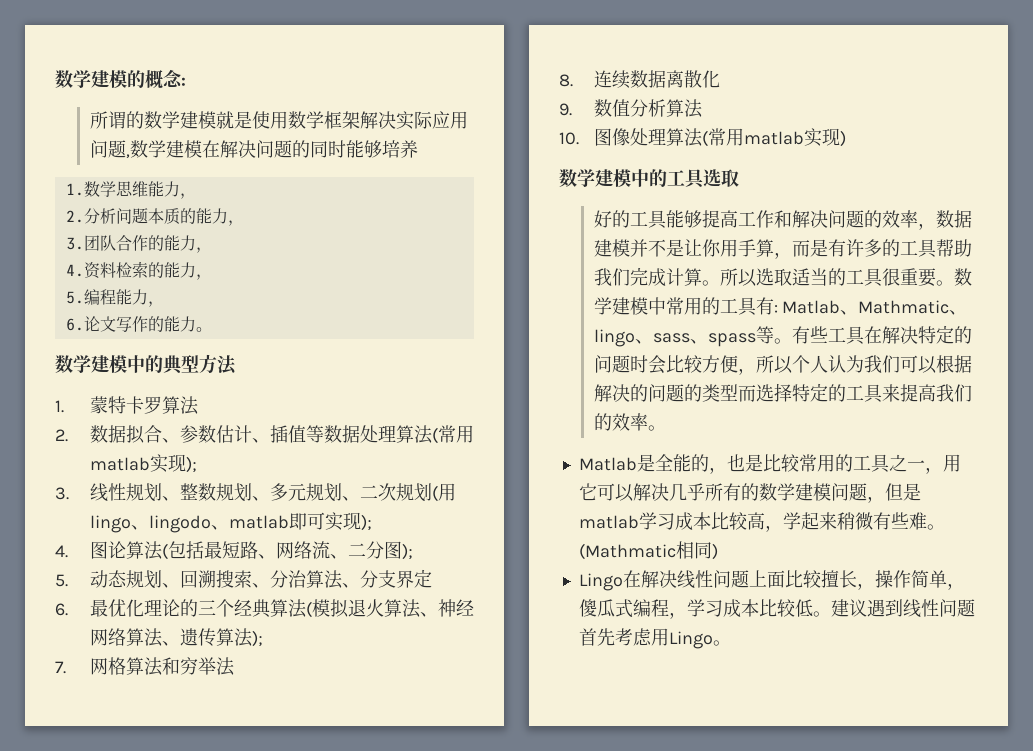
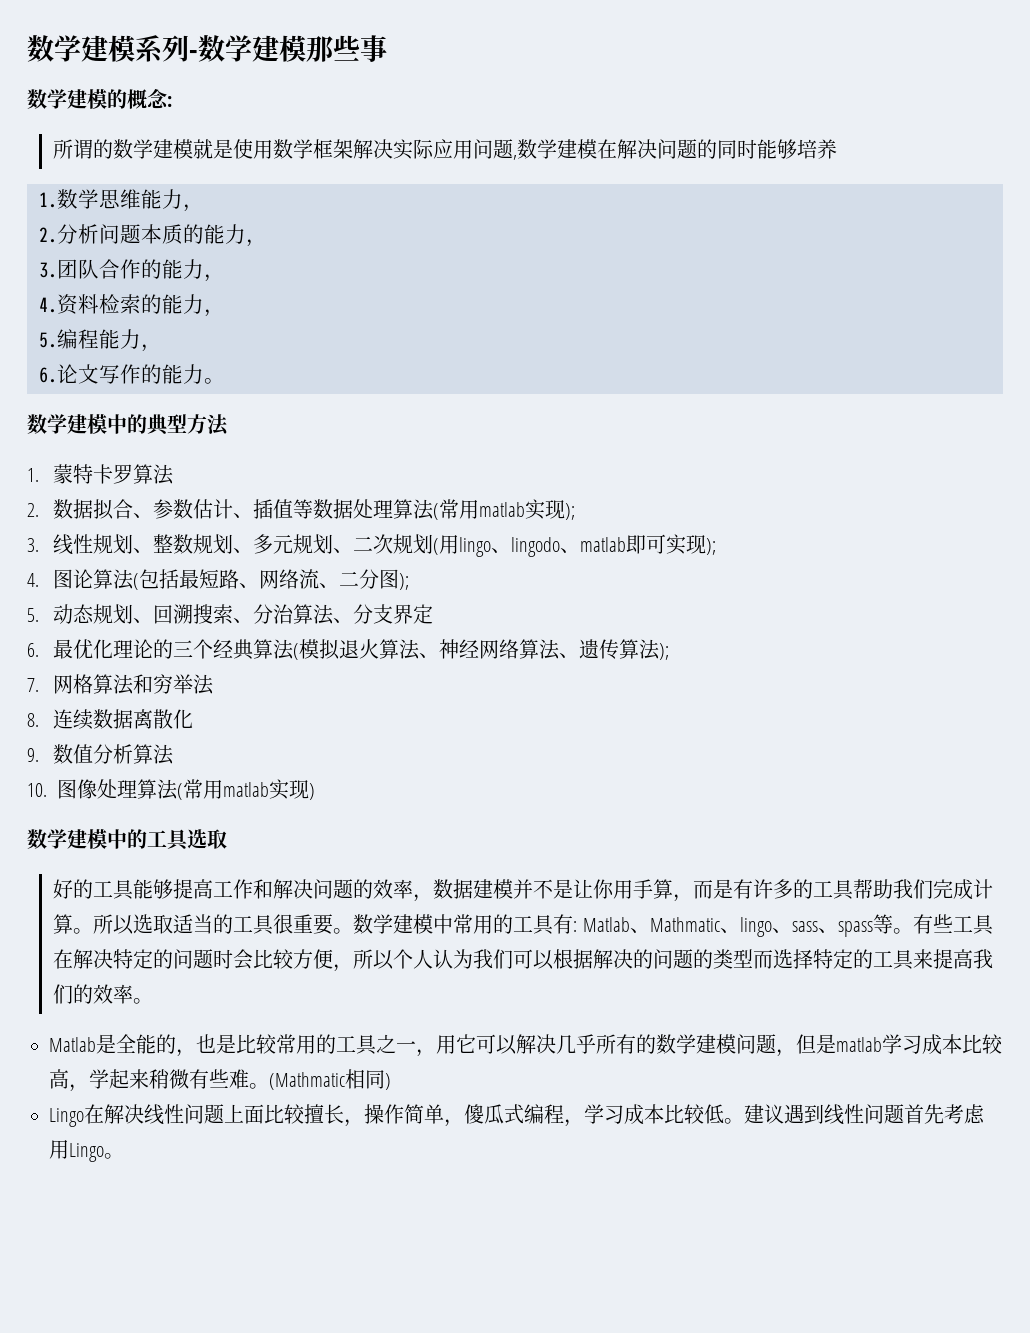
+ 数学建模系列-数学建模那些事

